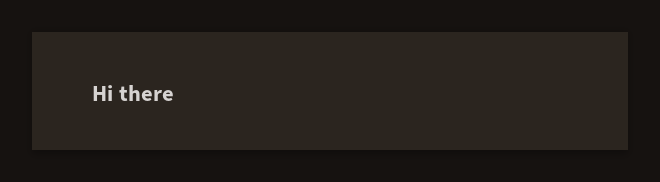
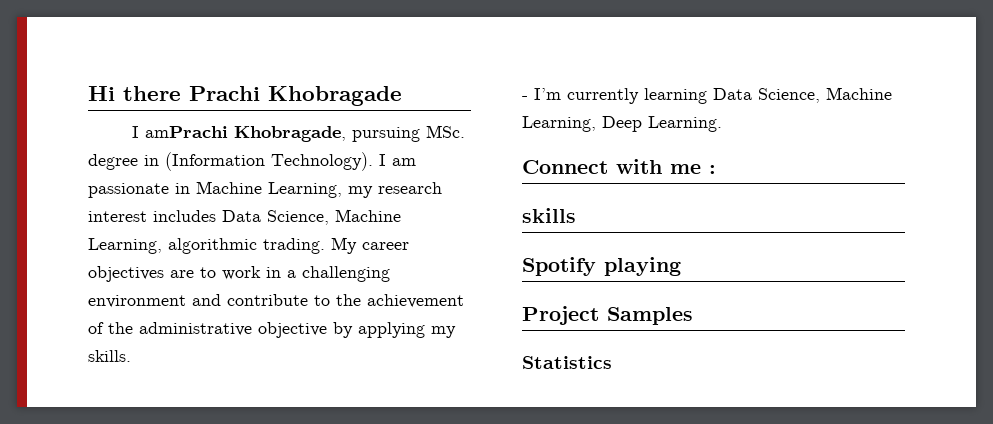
- Hi there
+ Hi there Prachi Khobragade
+ I amPrachi Khobragade, pursuing MSc. degree in (Information Technology). I am passionate in Machine Learning, my research interest includes Data Science, Machine Learning, algorithmic trading. My career objectives are to work in a challenging environment and contribute to the achievement of the administrative objective by applying my skills.
+ - I’m currently learning Data Science, Machine Learning, Deep Learning.
+ Connect with me :
+ skills
+ Spotify playing
+ Project Samples
+ Statistics

